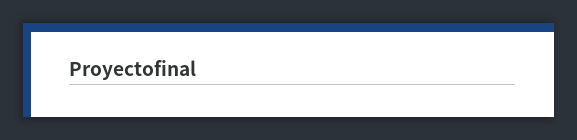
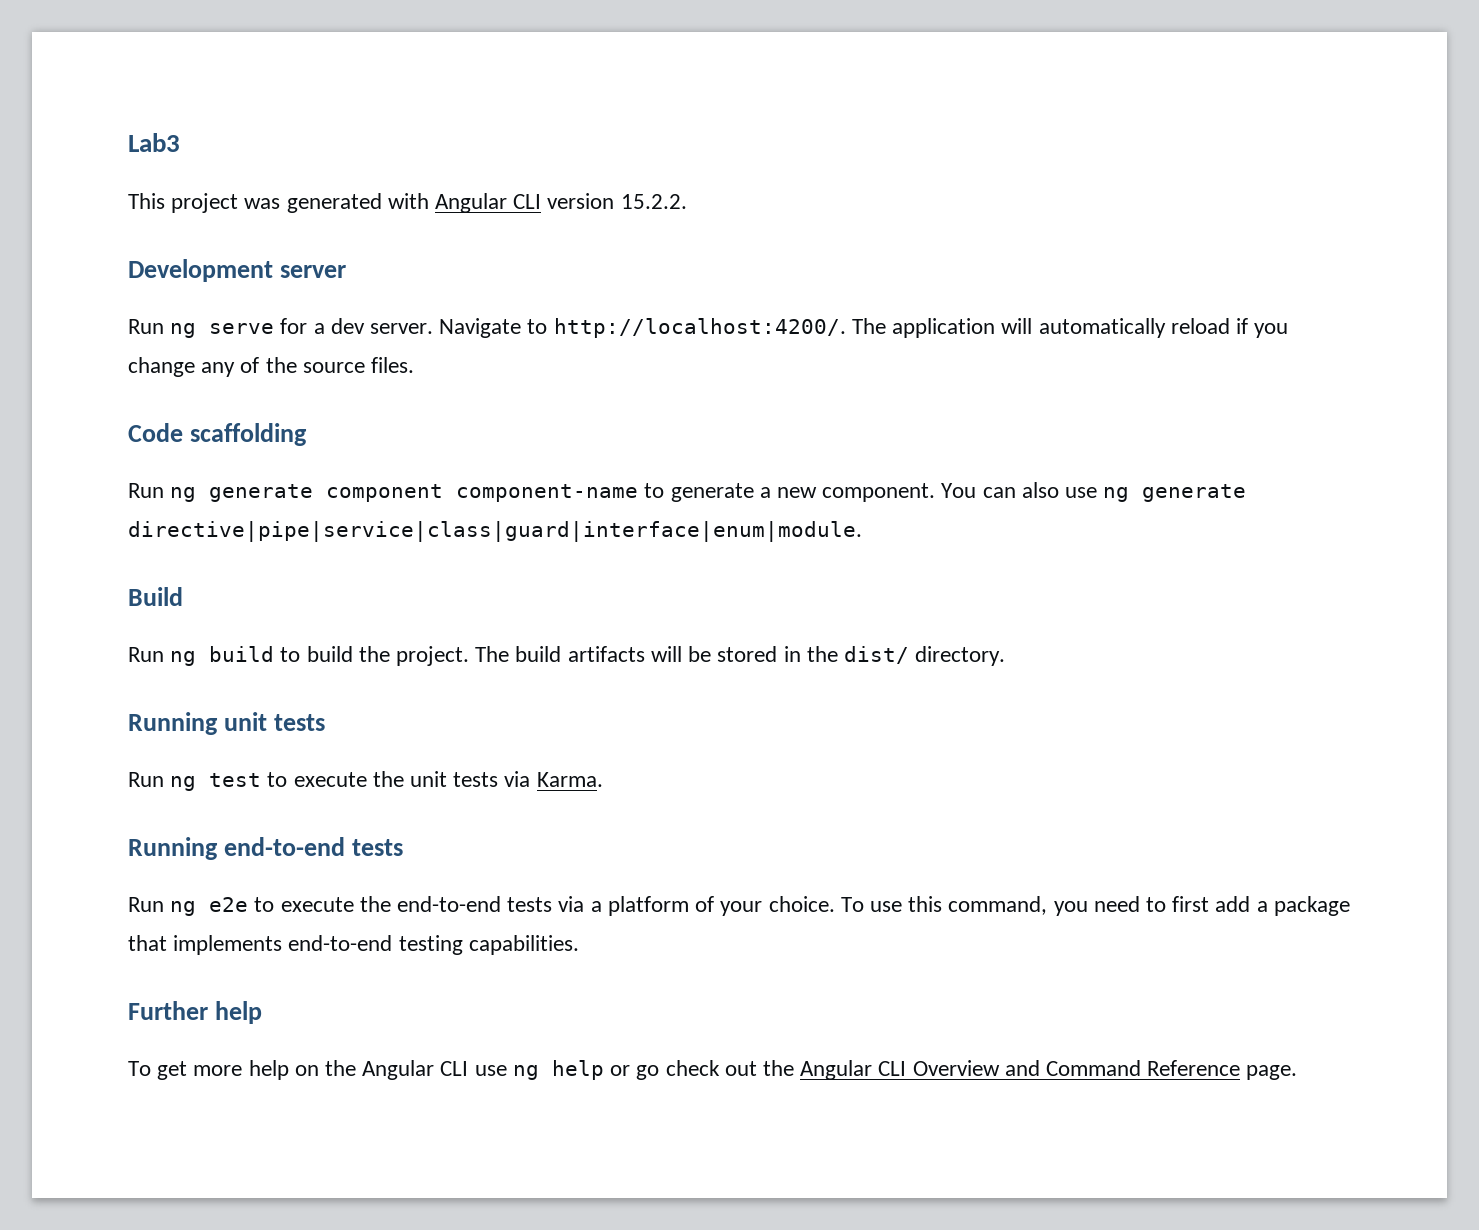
- Proyectofinal
+ Lab3
+ This project was generated with Angular CLI version 15.2.2.
+ Development server
+ Run ng serve for a dev server. Navigate to http://localhost:4200/. The application will automatically reload if you change any of the source files.
+ Code scaffolding
+ Run ng generate component component-name to generate a new component. You can also use ng generate directive|pipe|service|class|guard|interface|enum|module.
+ Build
+ Run ng build to build the project. The build artifacts will be stored in the dist/ directory.
+ Running unit tests
+ Run ng test to execute the unit tests via Karma.
+ Running end-to-end tests
+ Run ng e2e to execute the end-to-end tests via a platform of your choice. To use this command, you need to first add a package that implements end-to-end testing capabilities.
+ Further help
+ To get more help on the Angular CLI use ng help or go check out the Angular CLI Overview and Command Reference page.

